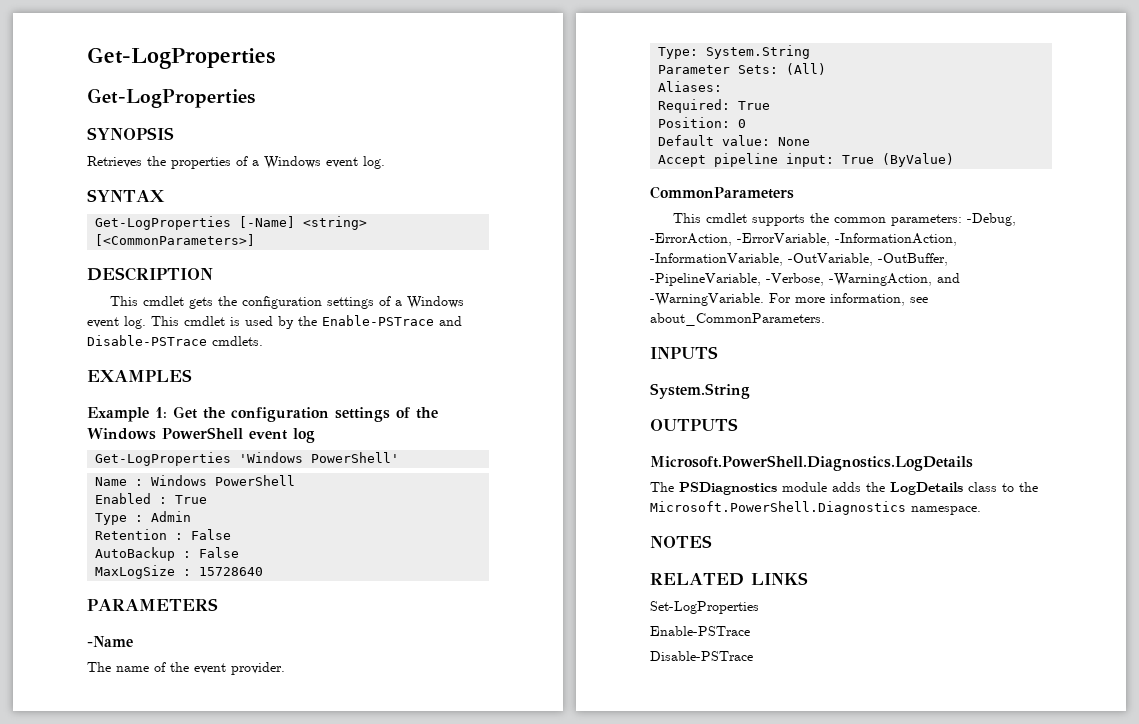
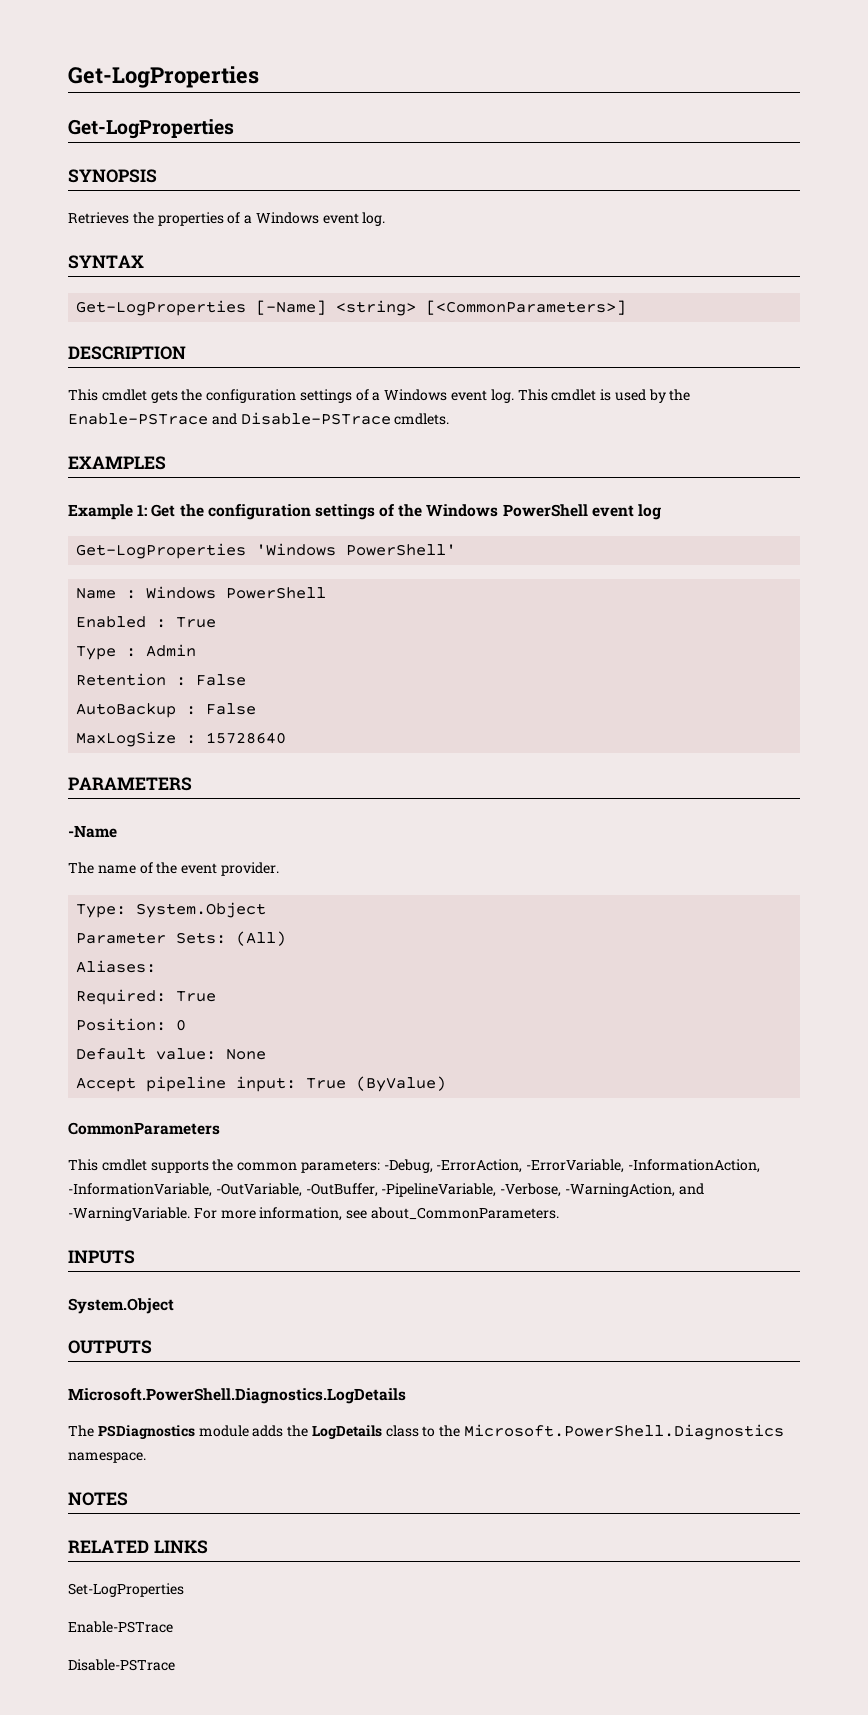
- Type: System.String
+ Type: System.Object
  INPUTS
- System.String
+ System.Object

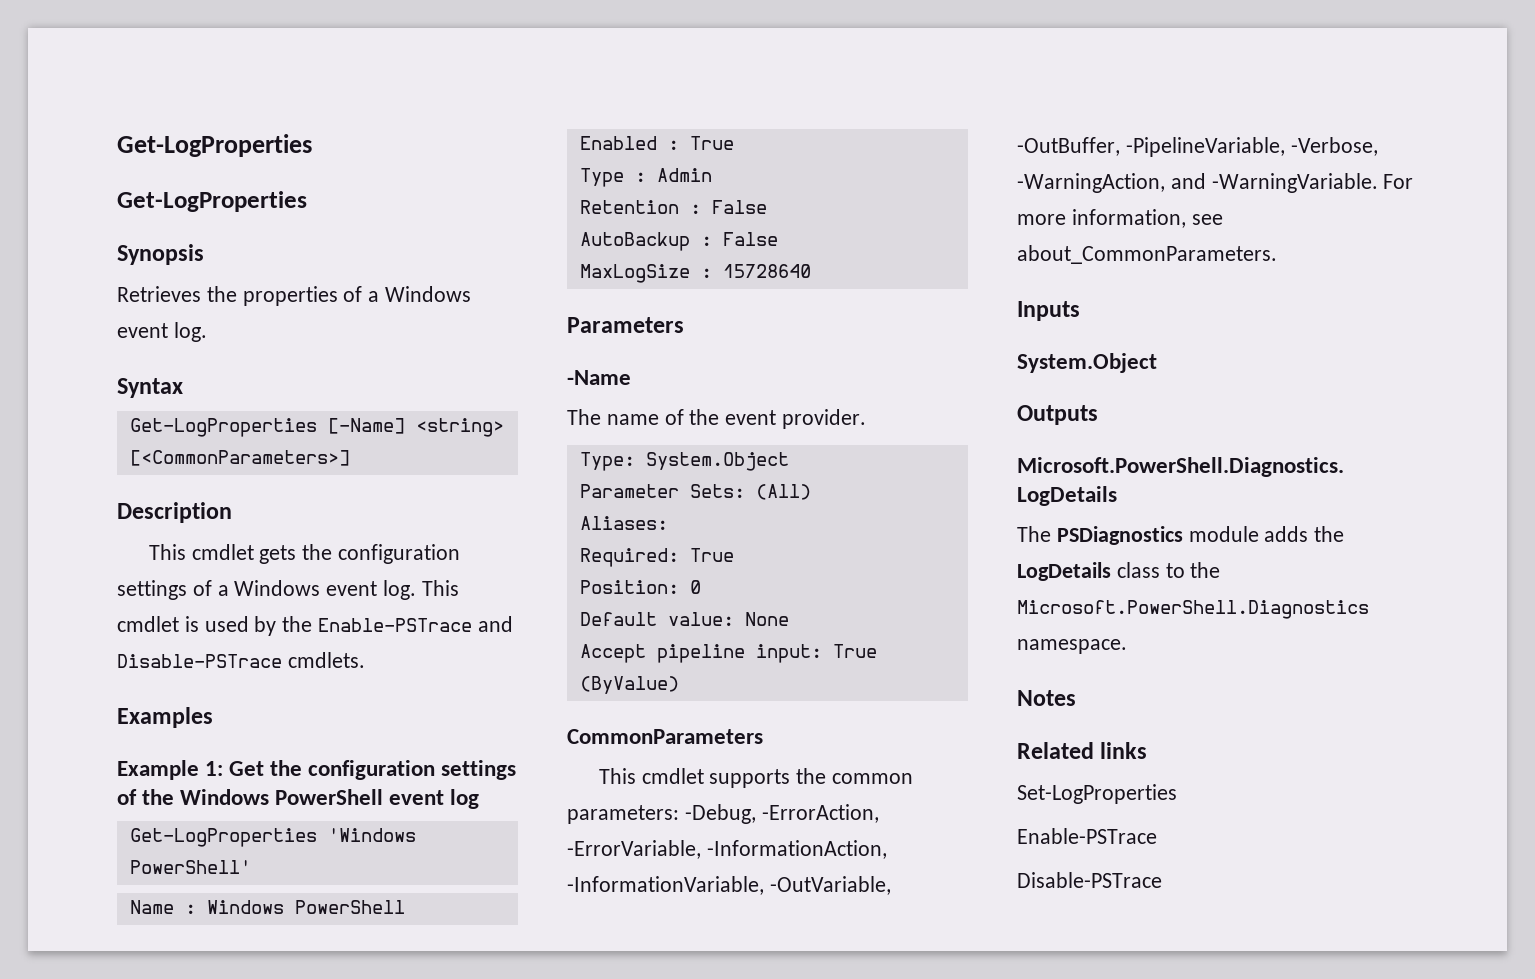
- SYNOPSIS
+ Synopsis
- SYNTAX
+ Syntax
- DESCRIPTION
+ Description
- EXAMPLES
+ Examples
- PARAMETERS
+ Parameters
- INPUTS
+ Inputs
  System.Object
- OUTPUTS
+ Outputs
- NOTES
- RELATED LINKS
+ Notes
+ Related links

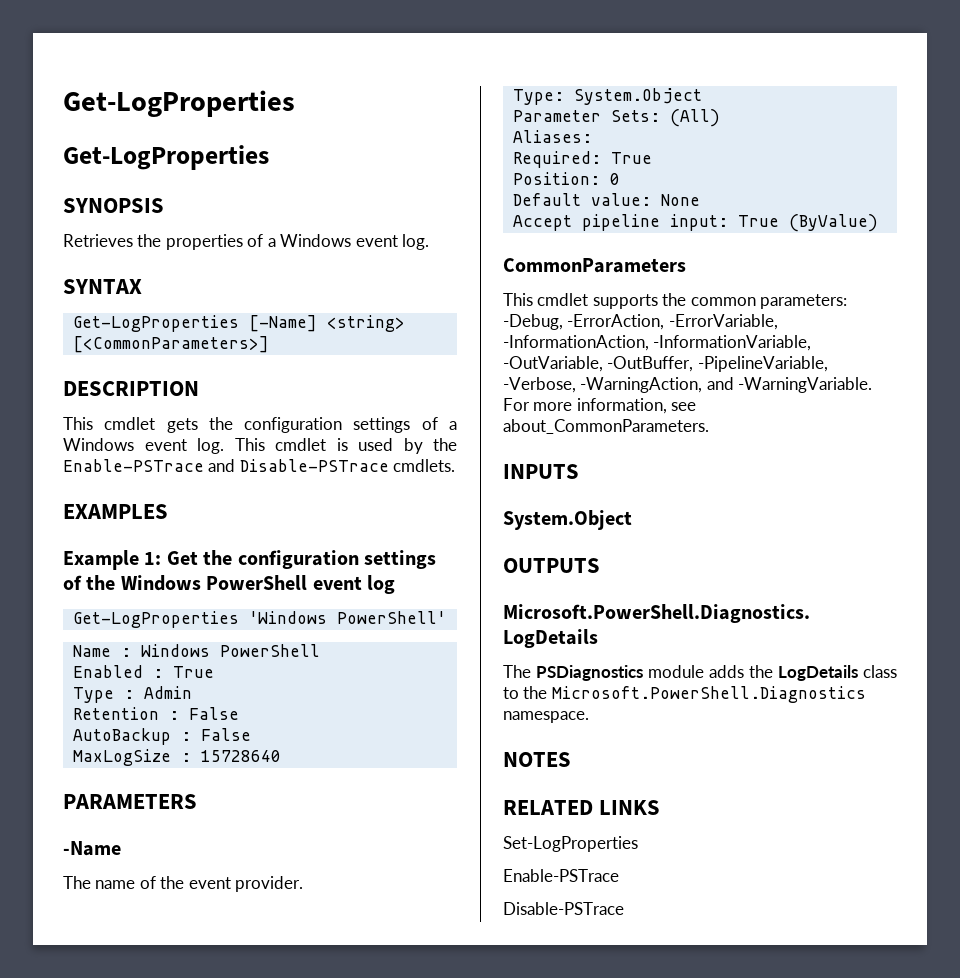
- Synopsis
+ SYNOPSIS
- Syntax
+ SYNTAX
- Description
+ DESCRIPTION
- Examples
+ EXAMPLES
- Parameters
+ PARAMETERS
- Inputs
+ INPUTS
  System.Object
- Outputs
+ OUTPUTS
- Notes
- Related links
+ NOTES
+ RELATED LINKS

